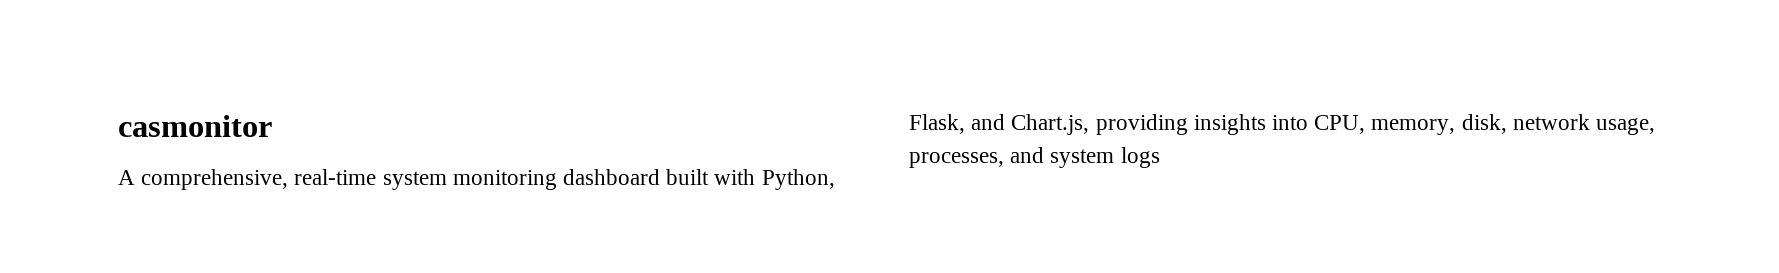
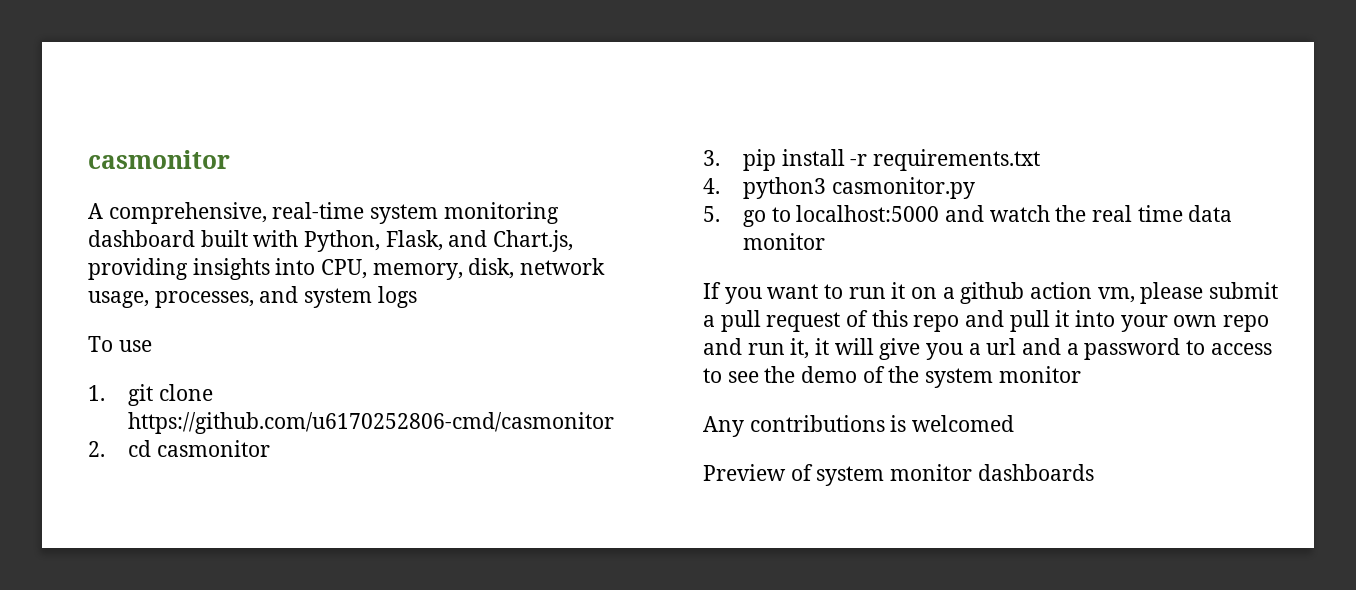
+ To use
+ 1. git clone https://github.com/u6170252806-cmd/casmonitor
+ 2. cd casmonitor
+ 3. pip install -r requirements.txt
+ 4. python3 casmonitor.py
+ 5. go to localhost:5000 and watch the real time data monitor
+ If you want to run it on a github action vm, please submit a pull request of this repo and pull it into your own repo and run it, it will give you a url and a password to access to see the demo of the system monitor
+ Any contributions is welcomed
+ Preview of system monitor dashboards

